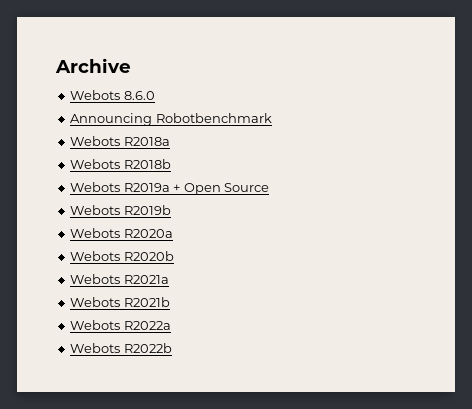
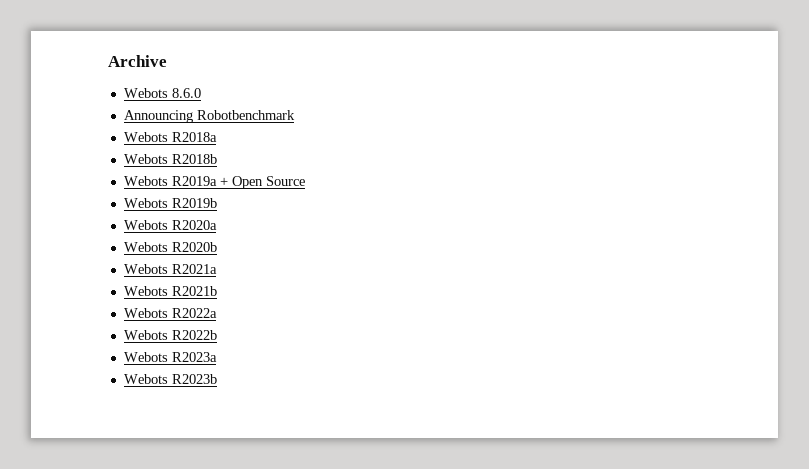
+ Webots R2023a
+ Webots R2023b

